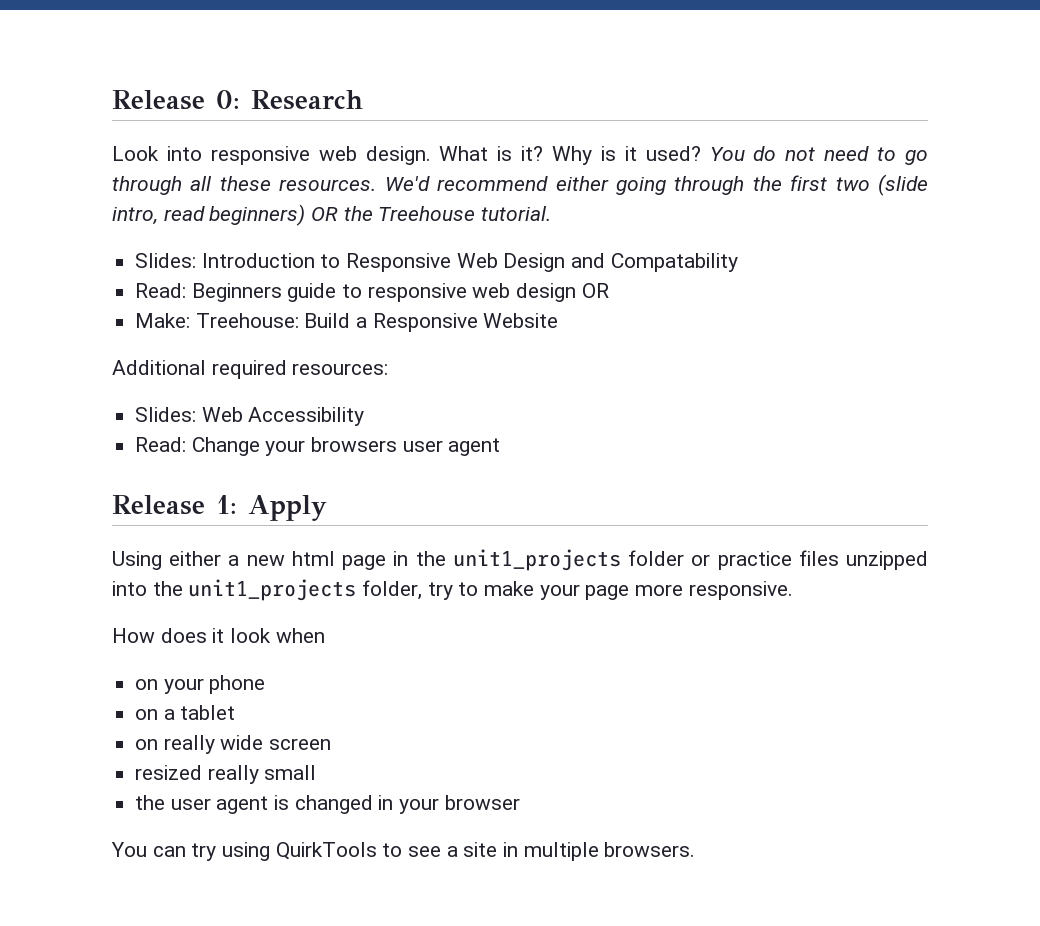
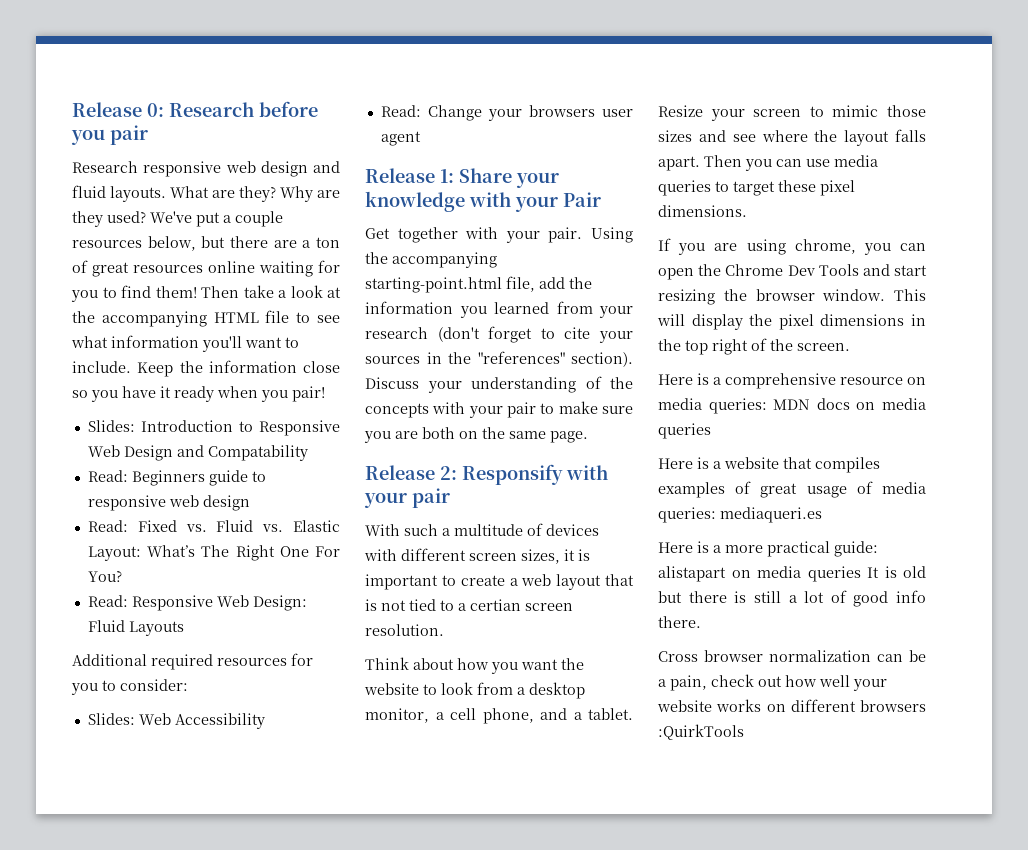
- Release 0: Research
- Look into responsive web design. What is it? Why is it used? You do not need to go through all these resources. We'd recommend either going through the first two (slide intro, read beginners) OR the Treehouse tutorial.
+ Release 0: Research before you pair
+ Research responsive web design and fluid layouts. What are they? Why are they used? We've put a couple resources below, but there are a ton of great resources online waiting for you to find them! Then take a look at the accompanying HTML file to see what information you'll want to include. Keep the information close so you have it ready when you pair!
- Read: Beginners guide to responsive web design OR
- Make: Treehouse: Build a Responsive Website
- Additional required resources:
+ Read: Beginners guide to responsive web design
+ Read: Fixed vs. Fluid vs. Elastic Layout: What’s The Right One For You?
+ Read: Responsive Web Design: Fluid Layouts
+ Additional required resources for you to consider:
- Release 1: Apply
- Using either a new html page in the unit1_projects folder or practice files unzipped into the unit1_projects folder, try to make your page more responsive.
- How does it look when
- on your phone
- on a tablet
- on really wide screen
- resized really small
- the user agent is changed in your browser
- You can try using QuirkTools to see a site in multiple browsers.
+ Release 1: Share your knowledge with your Pair
+ Get together with your pair. Using the accompanying starting-point.html file, add the information you learned from your research (don't forget to cite your sources in the "references" section). Discuss your understanding of the concepts with your pair to make sure you are both on the same page.
+ Release 2: Responsify with your pair
+ With such a multitude of devices with different screen sizes, it is important to create a web layout that is not tied to a certian screen resolution.
+ Think about how you want the website to look from a desktop monitor, a cell phone, and a tablet. Resize your screen to mimic those sizes and see where the layout falls apart. Then you can use media queries to target these pixel dimensions.
+ If you are using chrome, you can open the Chrome Dev Tools and start resizing the browser window. This will display the pixel dimensions in the top right of the screen.
+ Here is a comprehensive resource on media queries: MDN docs on media queries
+ Here is a website that compiles examples of great usage of media queries: mediaqueri.es
+ Here is a more practical guide: alistapart on media queries It is old but there is still a lot of good info there.
+ Cross browser normalization can be a pain, check out how well your website works on different browsers :QuirkTools

